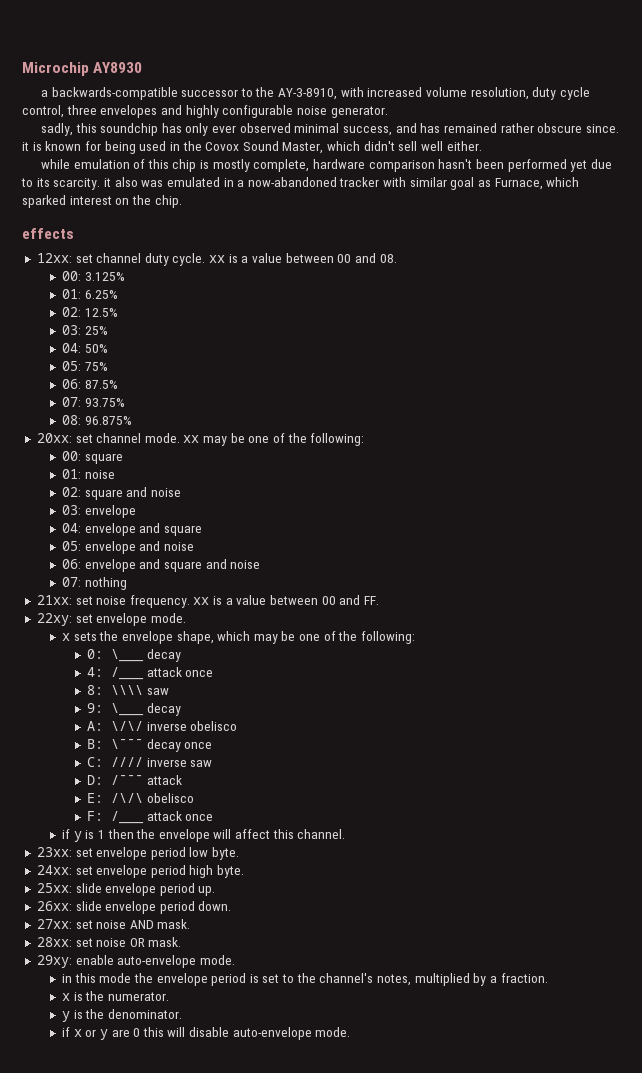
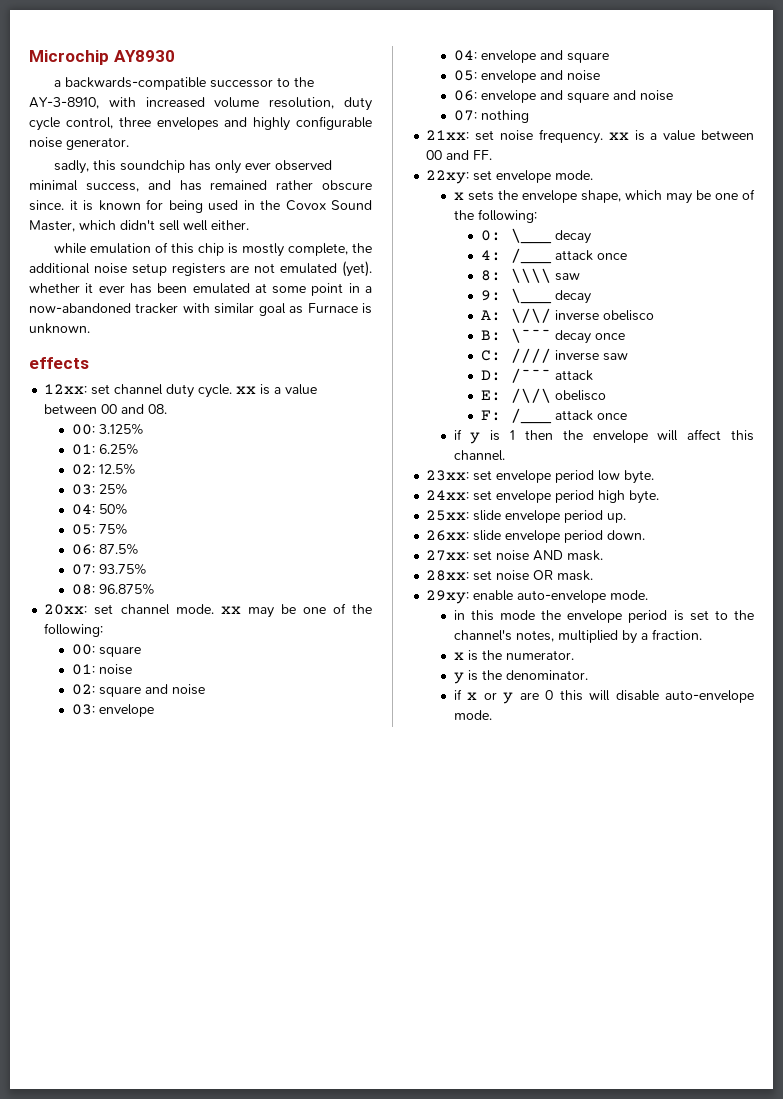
- while emulation of this chip is mostly complete, hardware comparison hasn't been performed yet due to its scarcity. it also was emulated in a now-abandoned tracker with similar goal as Furnace, which sparked interest on the chip.
+ while emulation of this chip is mostly complete, the additional noise setup registers are not emulated (yet). whether it ever has been emulated at some point in a now-abandoned tracker with similar goal as Furnace is unknown.

